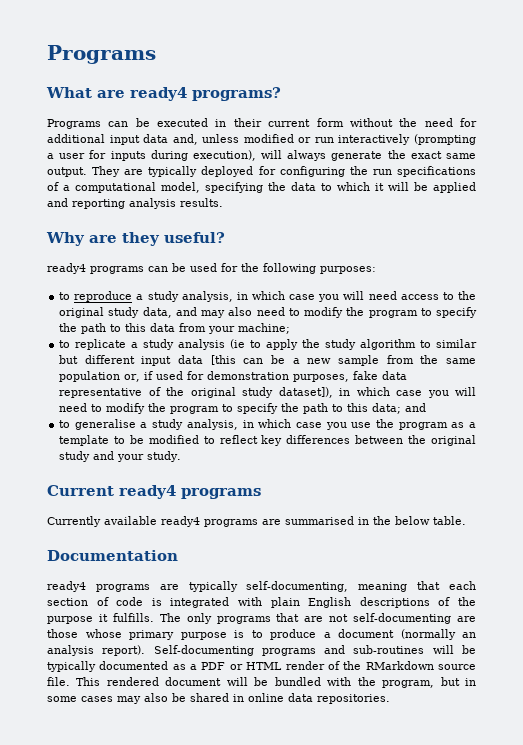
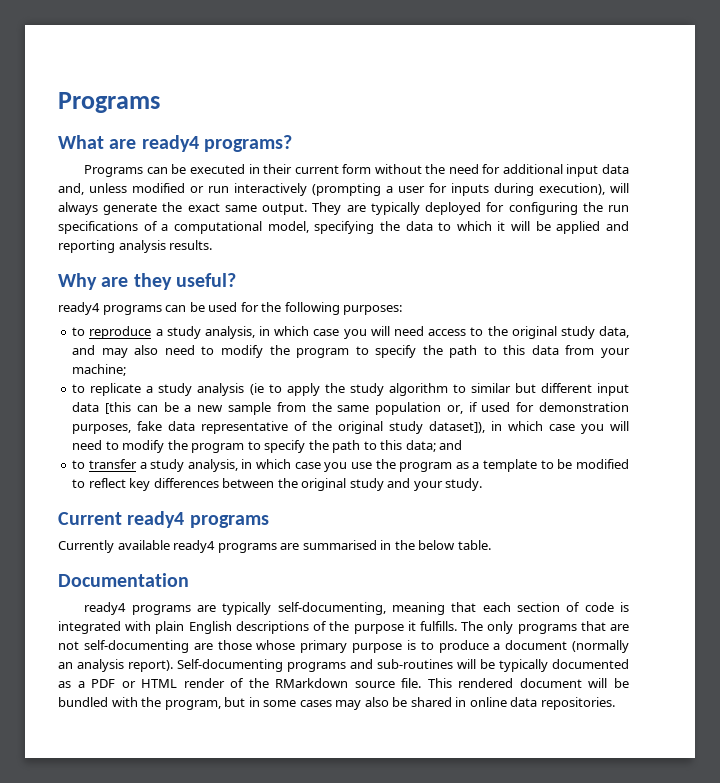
- to generalise a study analysis, in which case you use the program as a template to be modified to reflect key differences between the original study and your study.
+ to transfer a study analysis, in which case you use the program as a template to be modified to reflect key differences between the original study and your study.

